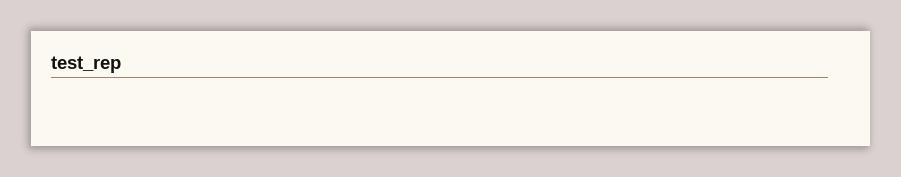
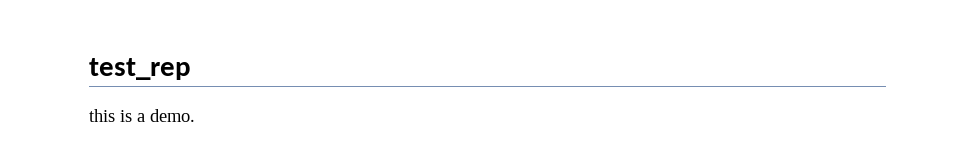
+ this is a demo.

